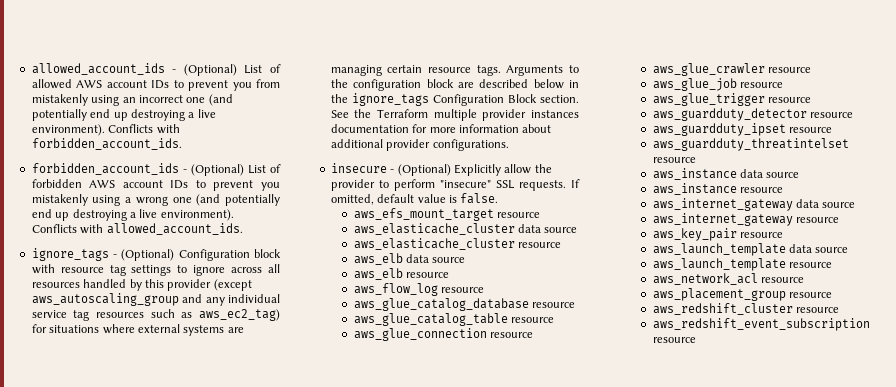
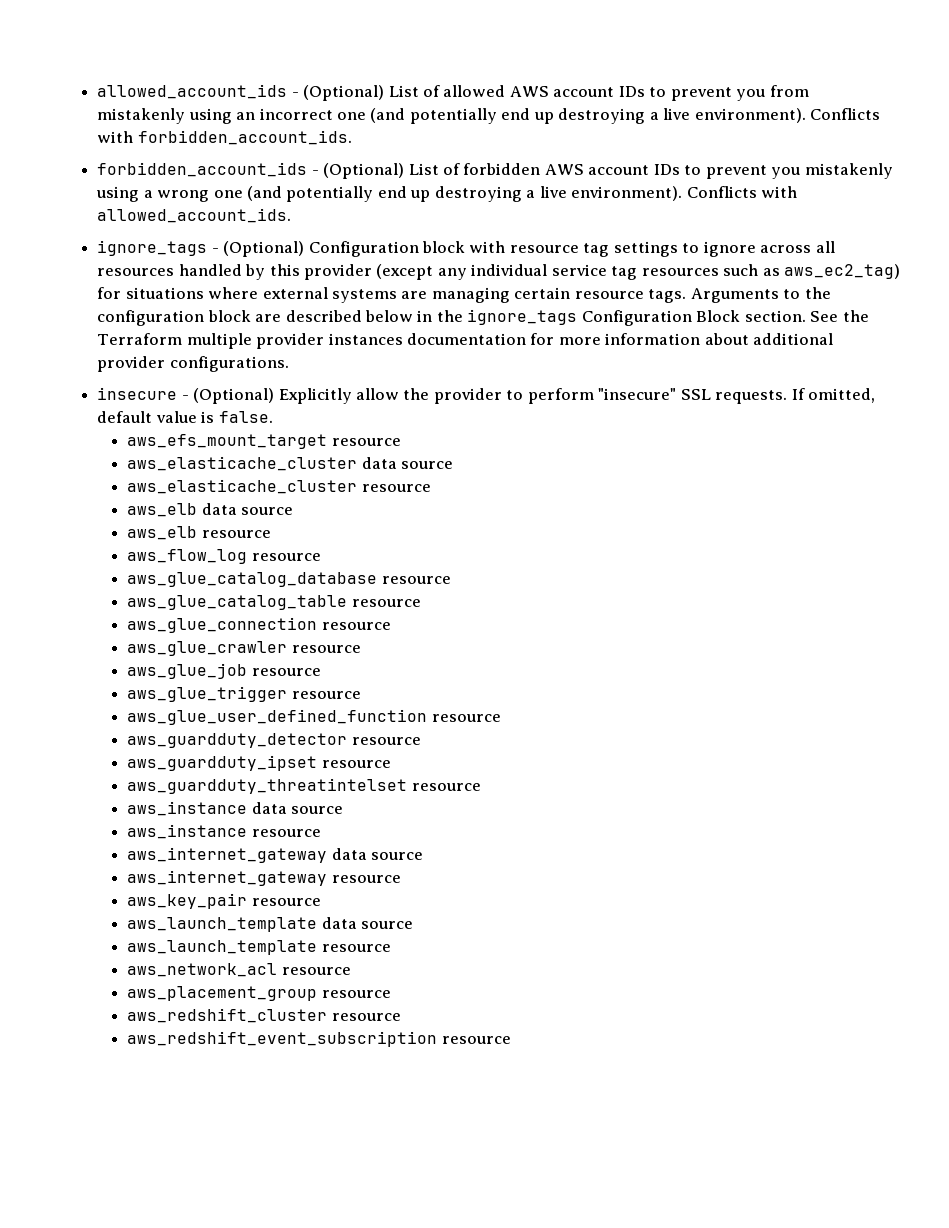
- ignore_tags - (Optional) Configuration block with resource tag settings to ignore across all resources handled by this provider (except aws_autoscaling_group and any individual service tag resources such as aws_ec2_tag) for situations where external systems are managing certain resource tags.
+ ignore_tags - (Optional) Configuration block with resource tag settings to ignore across all resources handled by this provider (except any individual service tag resources such as aws_ec2_tag) for situations where external systems are managing certain resource tags.
+ aws_glue_user_defined_function resource

